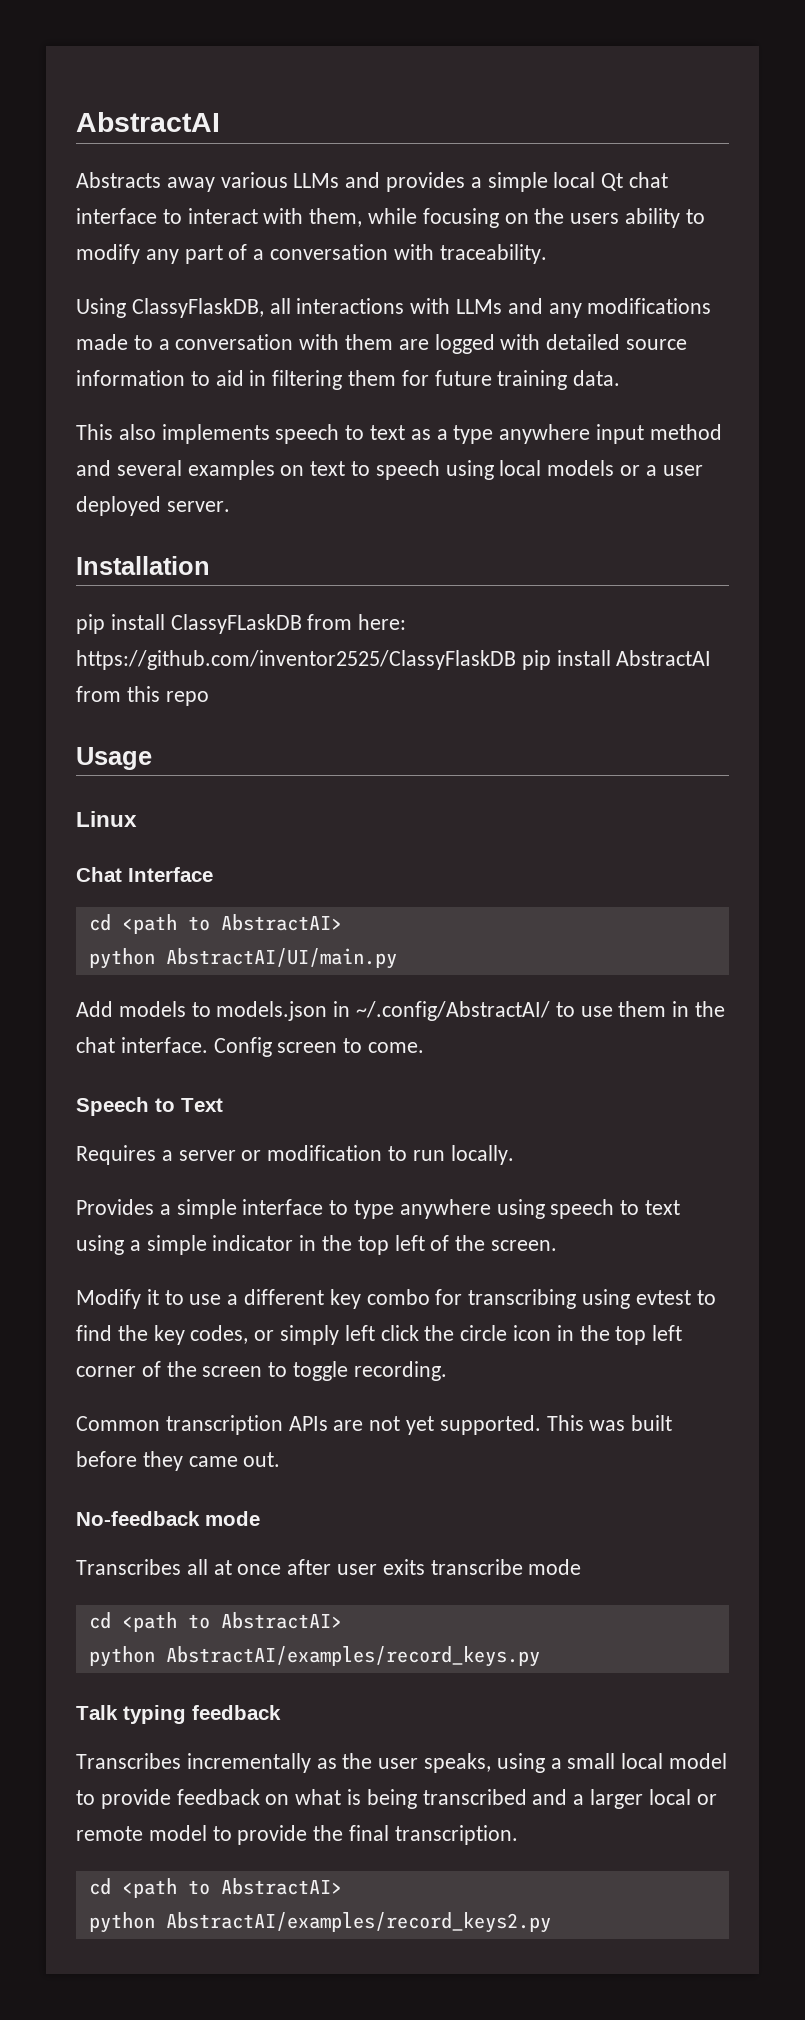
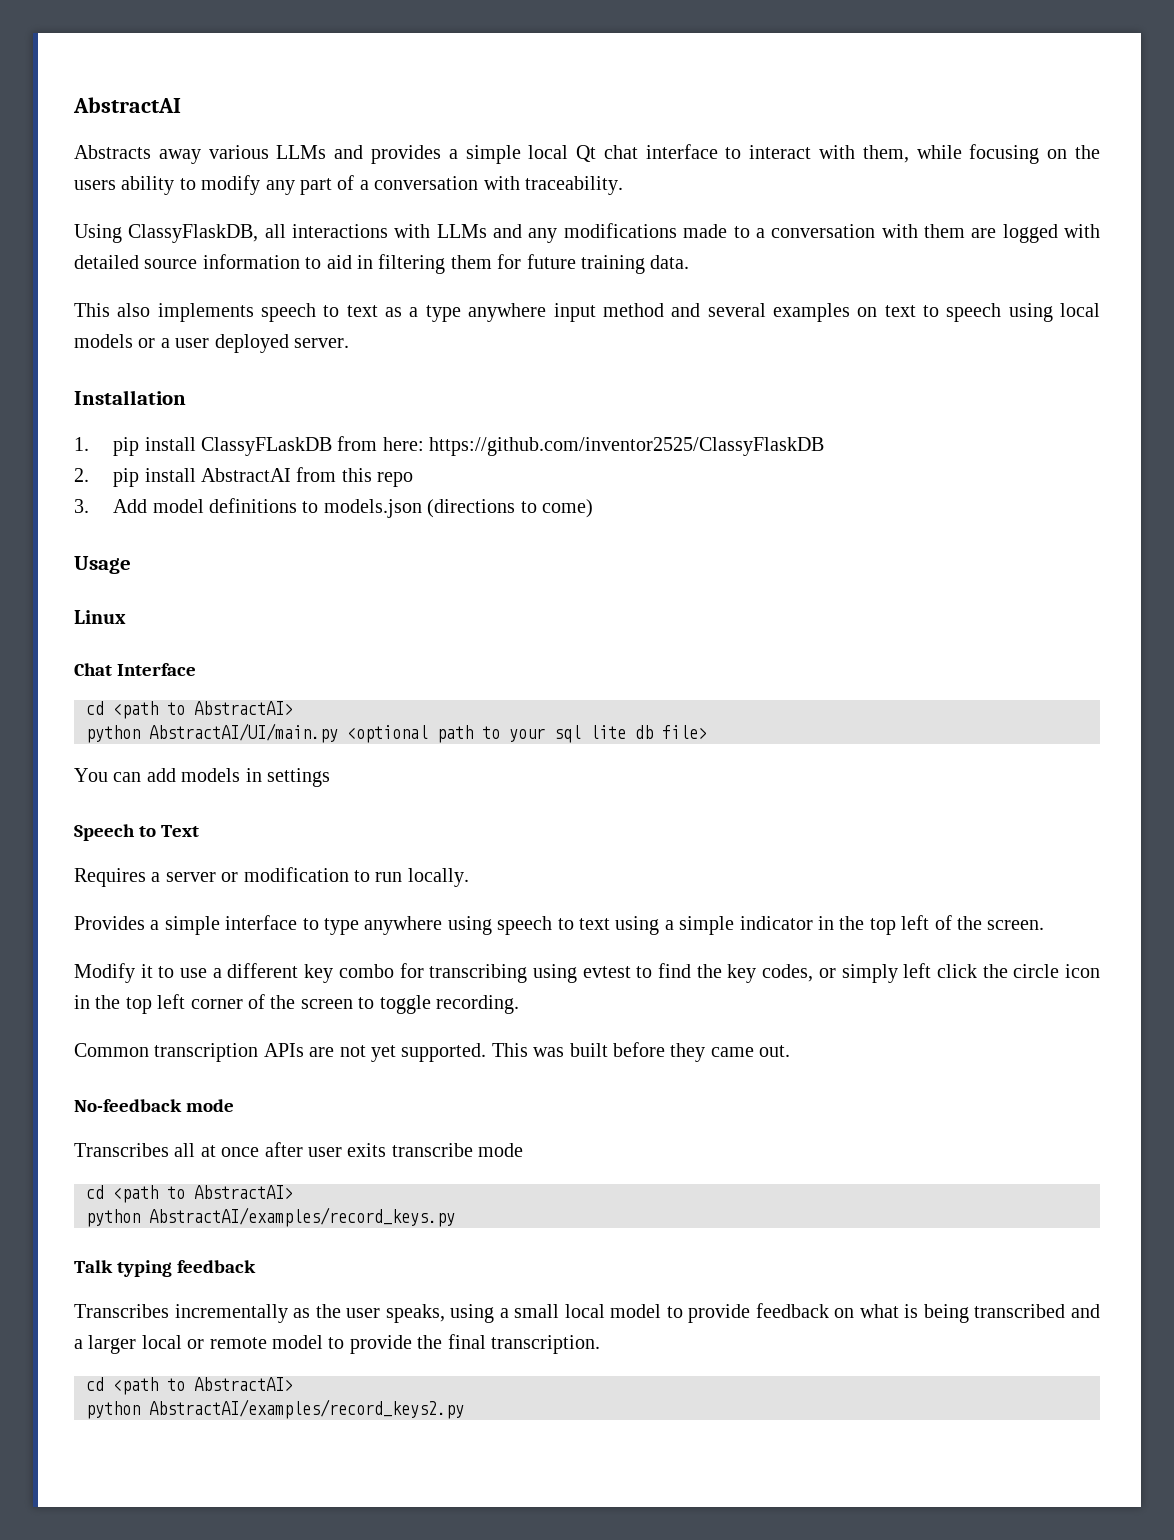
- pip install ClassyFLaskDB from here: https://github.com/inventor2525/ClassyFlaskDB pip install AbstractAI from this repo
+ 1. pip install ClassyFLaskDB from here: https://github.com/inventor2525/ClassyFlaskDB
+ 2. pip install AbstractAI from this repo
+ 3. Add model definitions to models.json (directions to come)
- python AbstractAI/UI/main.py
- Add models to models.json in ~/.config/AbstractAI/ to use them in the chat interface. Config screen to come.
+ python AbstractAI/UI/main.py <optional path to your sql lite db file>
+ You can add models in settings

